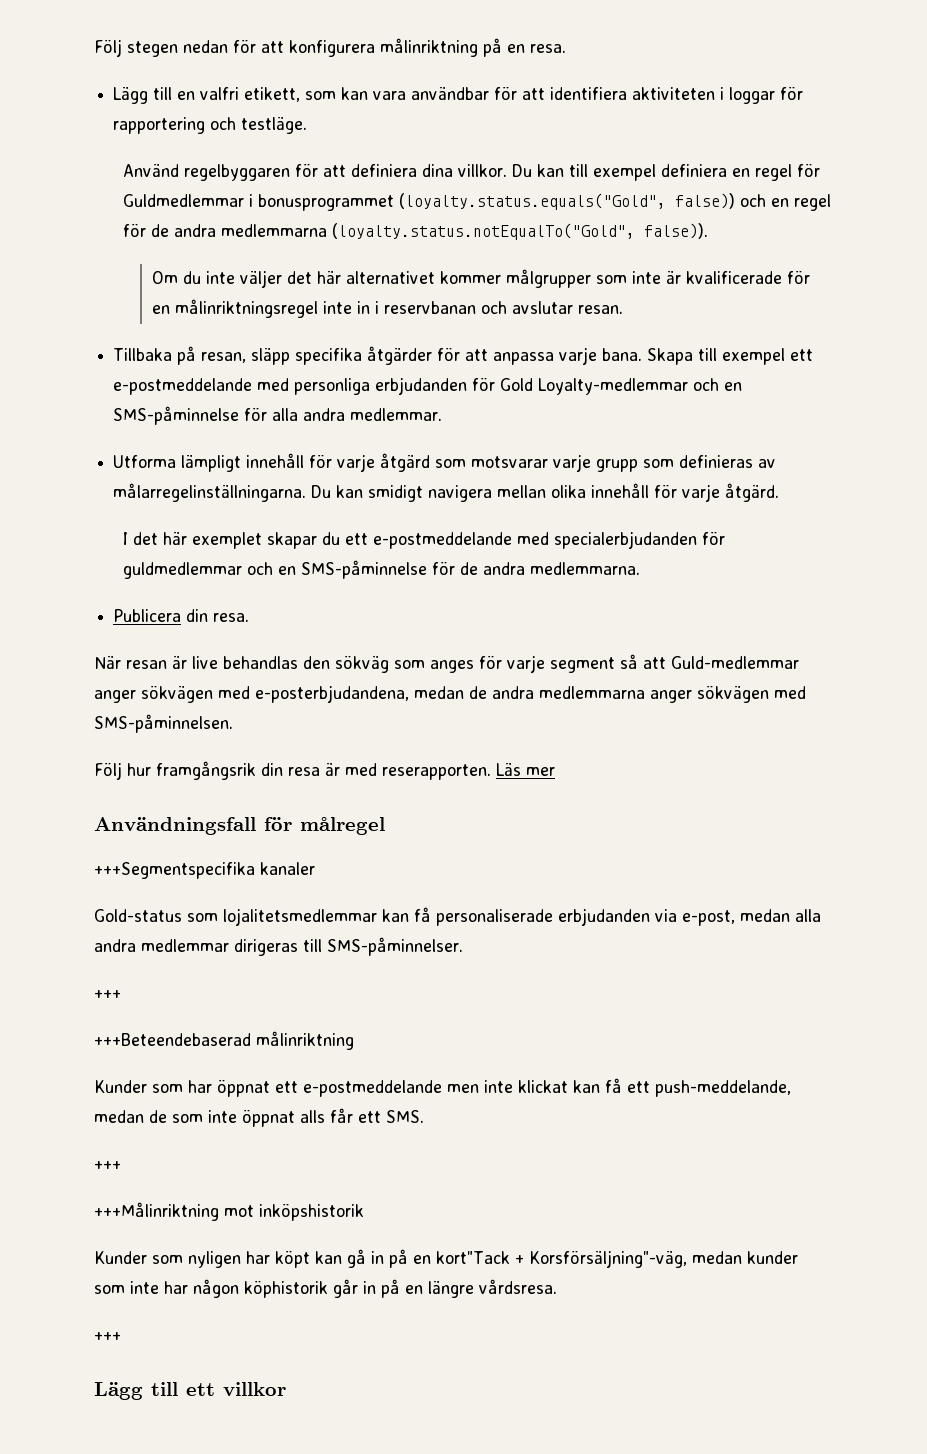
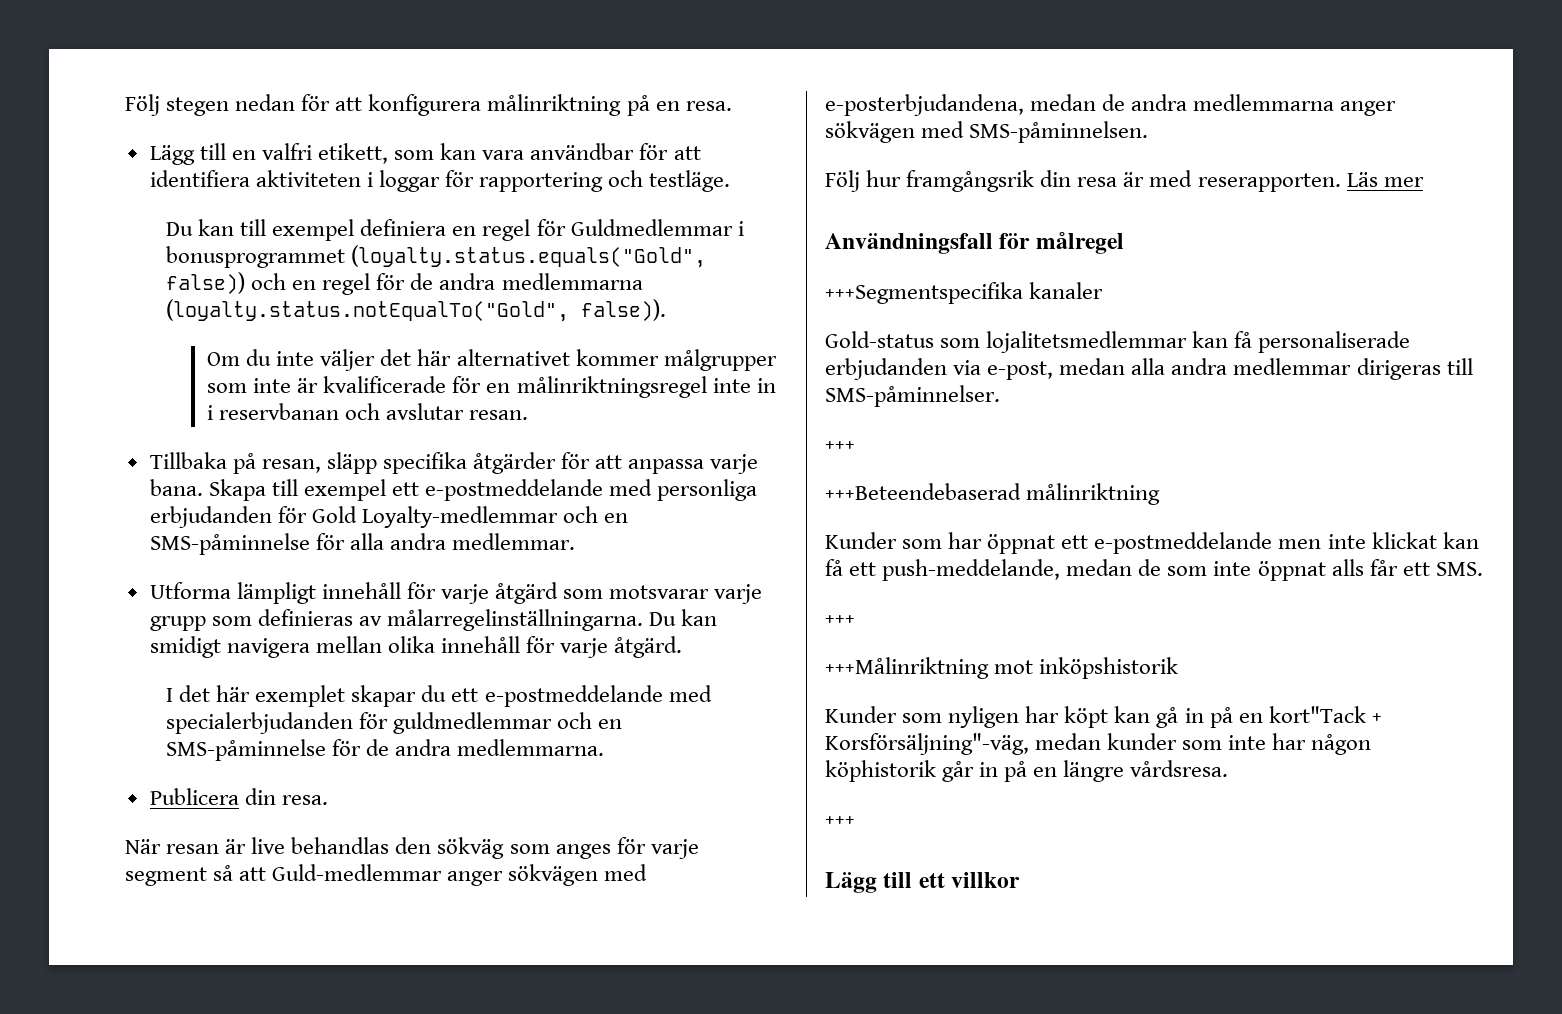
- Använd regelbyggaren för att definiera dina villkor.

